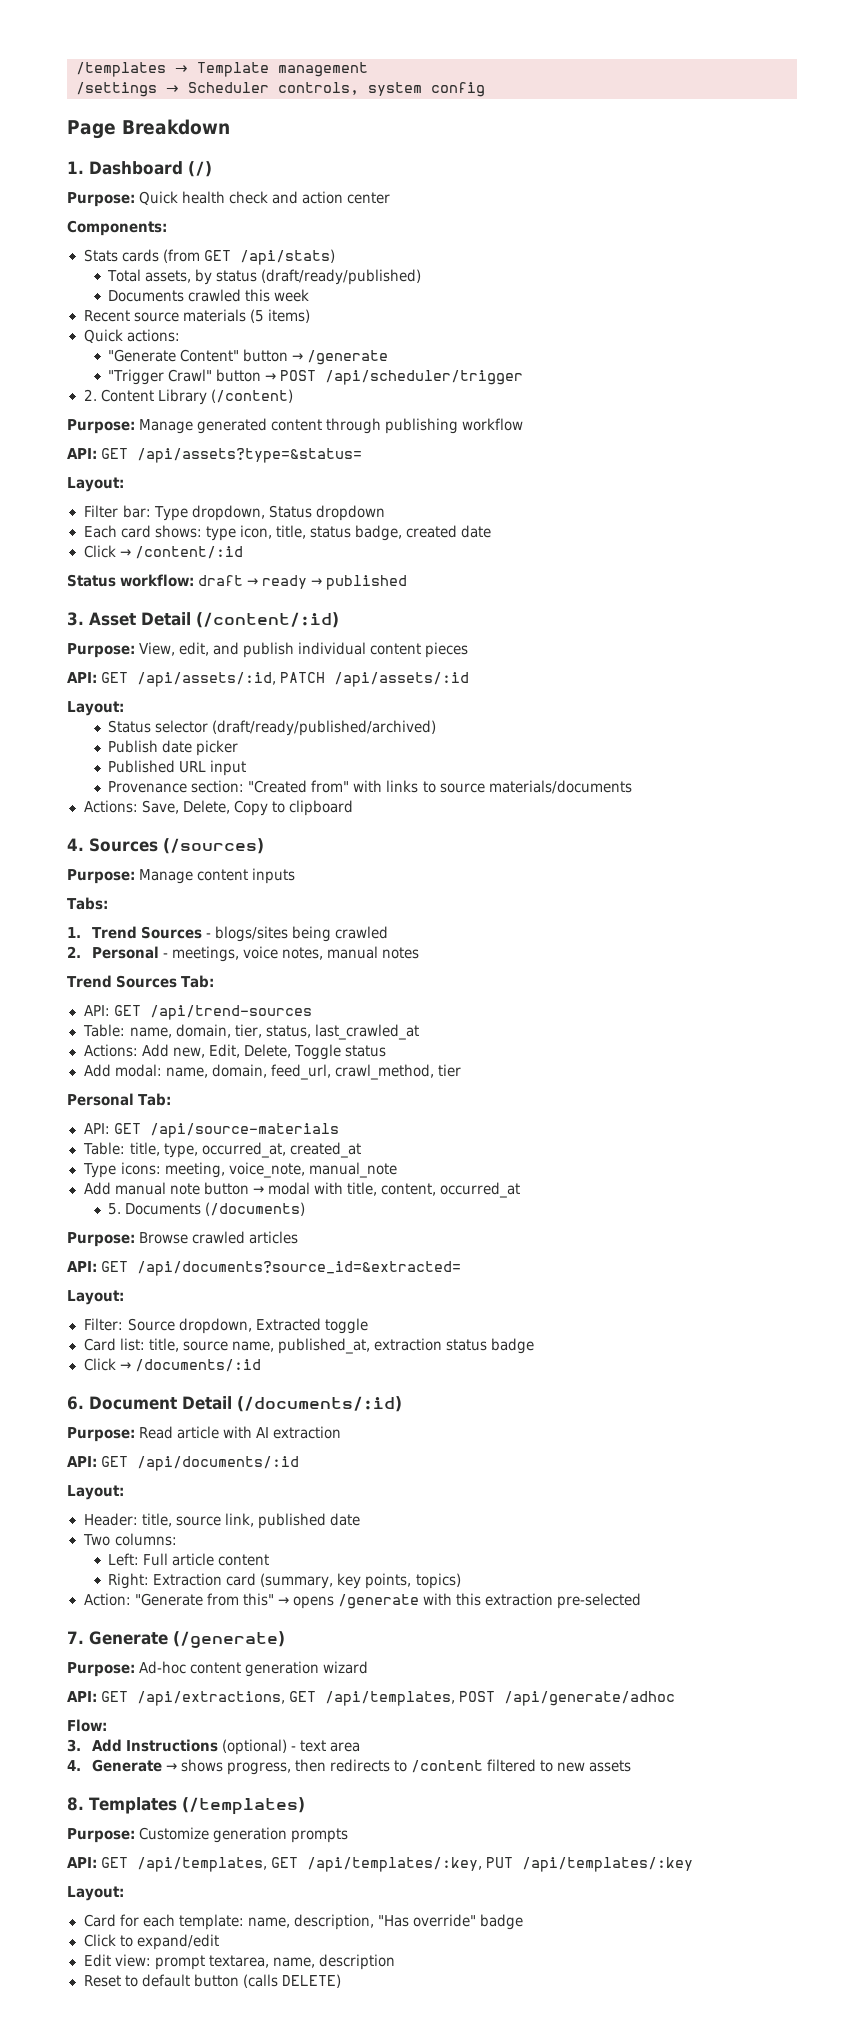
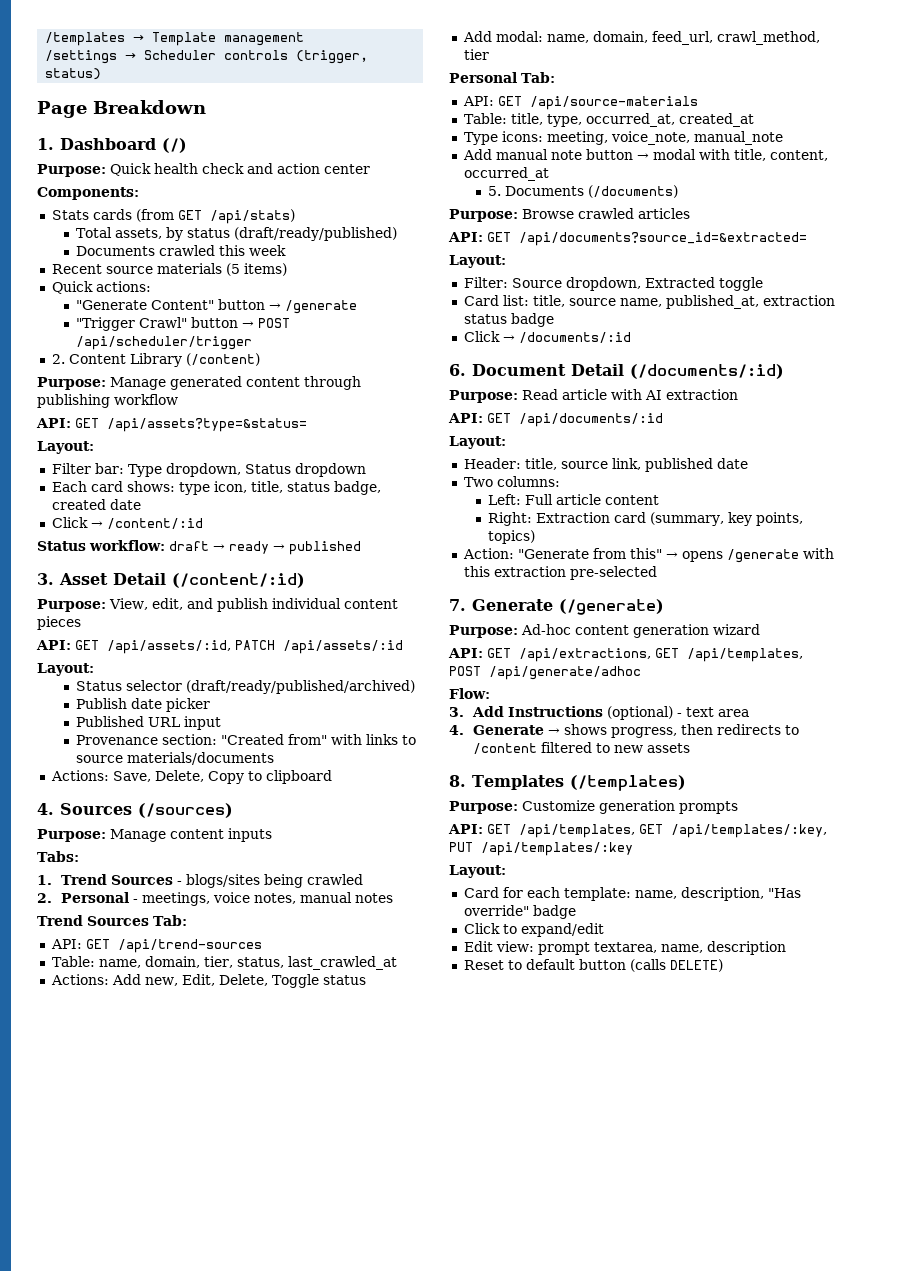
- /settings → Scheduler controls, system config
+ /settings → Scheduler controls (trigger, status)

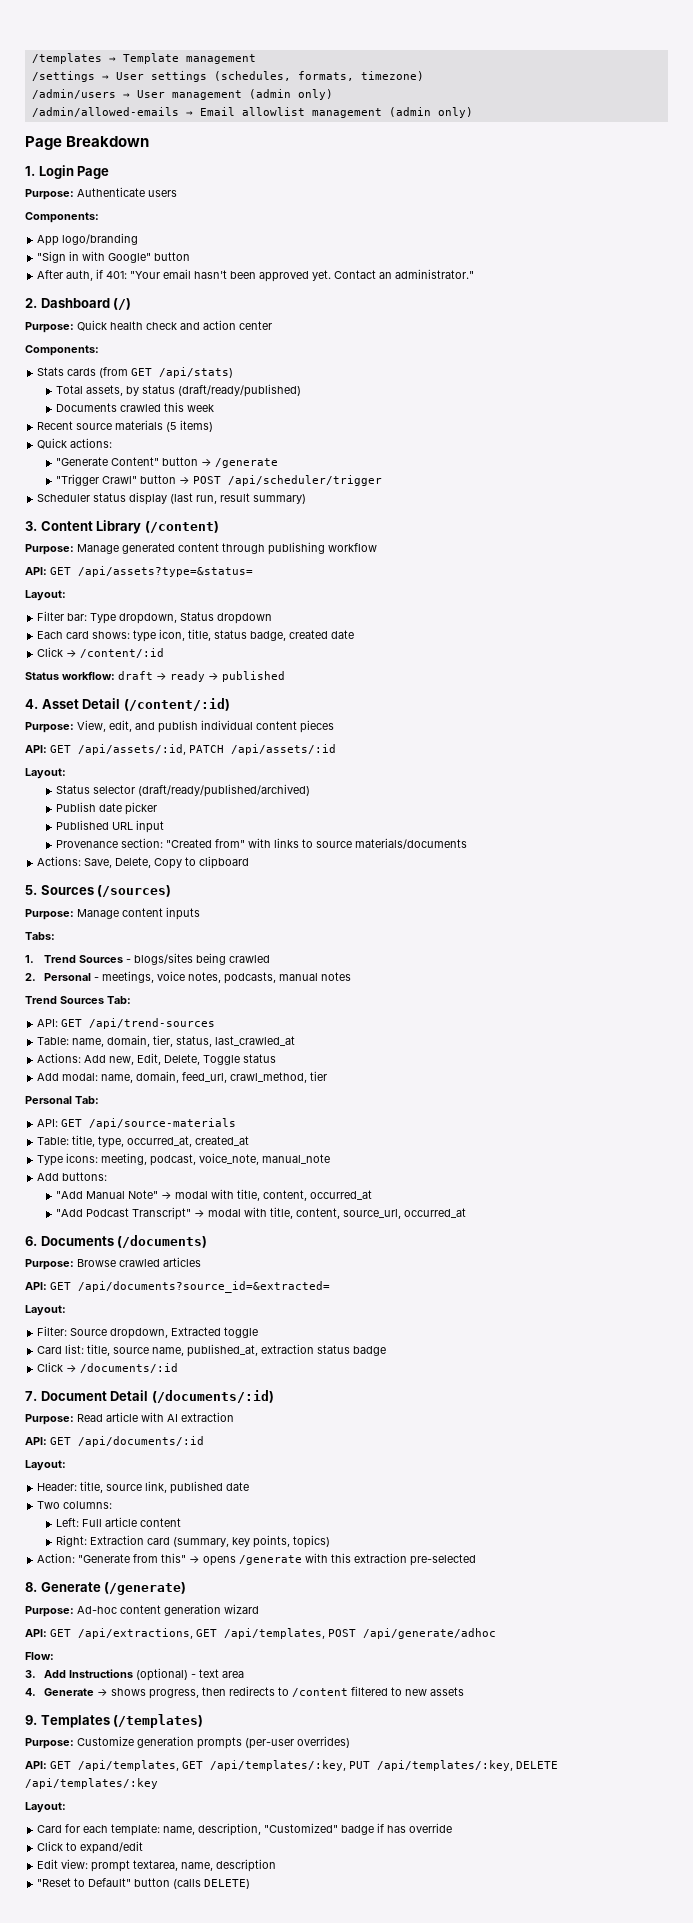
- /settings → Scheduler controls (trigger, status)
+ /settings → User settings (schedules, formats, timezone)
+ /admin/users → User management (admin only)
+ /admin/allowed-emails → Email allowlist management (admin only)
  Page Breakdown
- 1. Dashboard (/)
+ 1. Login Page
+ Purpose: Authenticate users
+ Components:
+ App logo/branding
+ "Sign in with Google" button
+ After auth, if 401: "Your email hasn't been approved yet. Contact an administrator."
+ 2. Dashboard (/)
- 2. Content Library (/content)
+ Scheduler status display (last run, result summary)
+ 3. Content Library (/content)
- 3. Asset Detail (/content/:id)
+ 4. Asset Detail (/content/:id)
- 4. Sources (/sources)
+ 5. Sources (/sources)
- 2. Personal - meetings, voice notes, manual notes
+ 2. Personal - meetings, voice notes, podcasts, manual notes
- Type icons: meeting, voice_note, manual_note
+ Type icons: meeting, podcast, voice_note, manual_note
- Add manual note button → modal with title, content, occurred_at
+ Add buttons:
+ "Add Manual Note" → modal with title, content, occurred_at
- 5. Documents (/documents)
+ "Add Podcast Transcript" → modal with title, content, source_url, occurred_at
+ 6. Documents (/documents)
- 6. Document Detail (/documents/:id)
+ 7. Document Detail (/documents/:id)
- 7. Generate (/generate)
+ 8. Generate (/generate)
- 8. Templates (/templates)
+ 9. Templates (/templates)
- Purpose: Customize generation prompts
+ Purpose: Customize generation prompts (per-user overrides)
- API: GET /api/templates, GET /api/templates/:key, PUT /api/templates/:key
+ API: GET /api/templates, GET /api/templates/:key, PUT /api/templates/:key, DELETE /api/templates/:key
- Card for each template: name, description, "Has override" badge
+ Card for each template: name, description, "Customized" badge if has override
- Reset to default button (calls DELETE)
+ "Reset to Default" button (calls DELETE)

